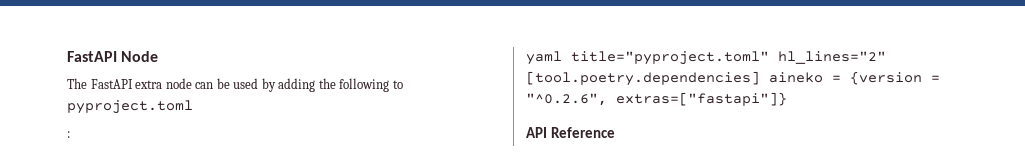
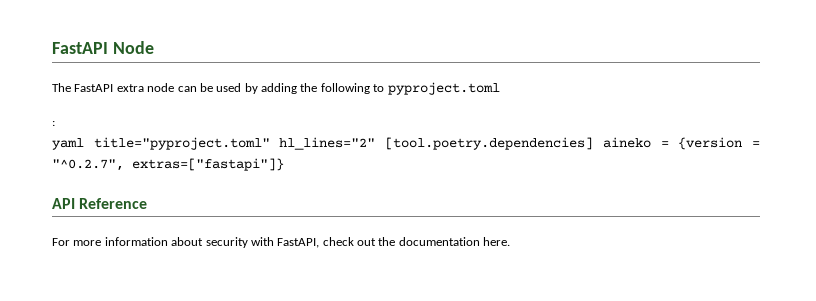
- yaml title="pyproject.toml" hl_lines="2" [tool.poetry.dependencies] aineko = {version = "^0.2.6", extras=["fastapi"]}
+ yaml title="pyproject.toml" hl_lines="2" [tool.poetry.dependencies] aineko = {version = "^0.2.7", extras=["fastapi"]}
+ For more information about security with FastAPI, check out the documentation here.

